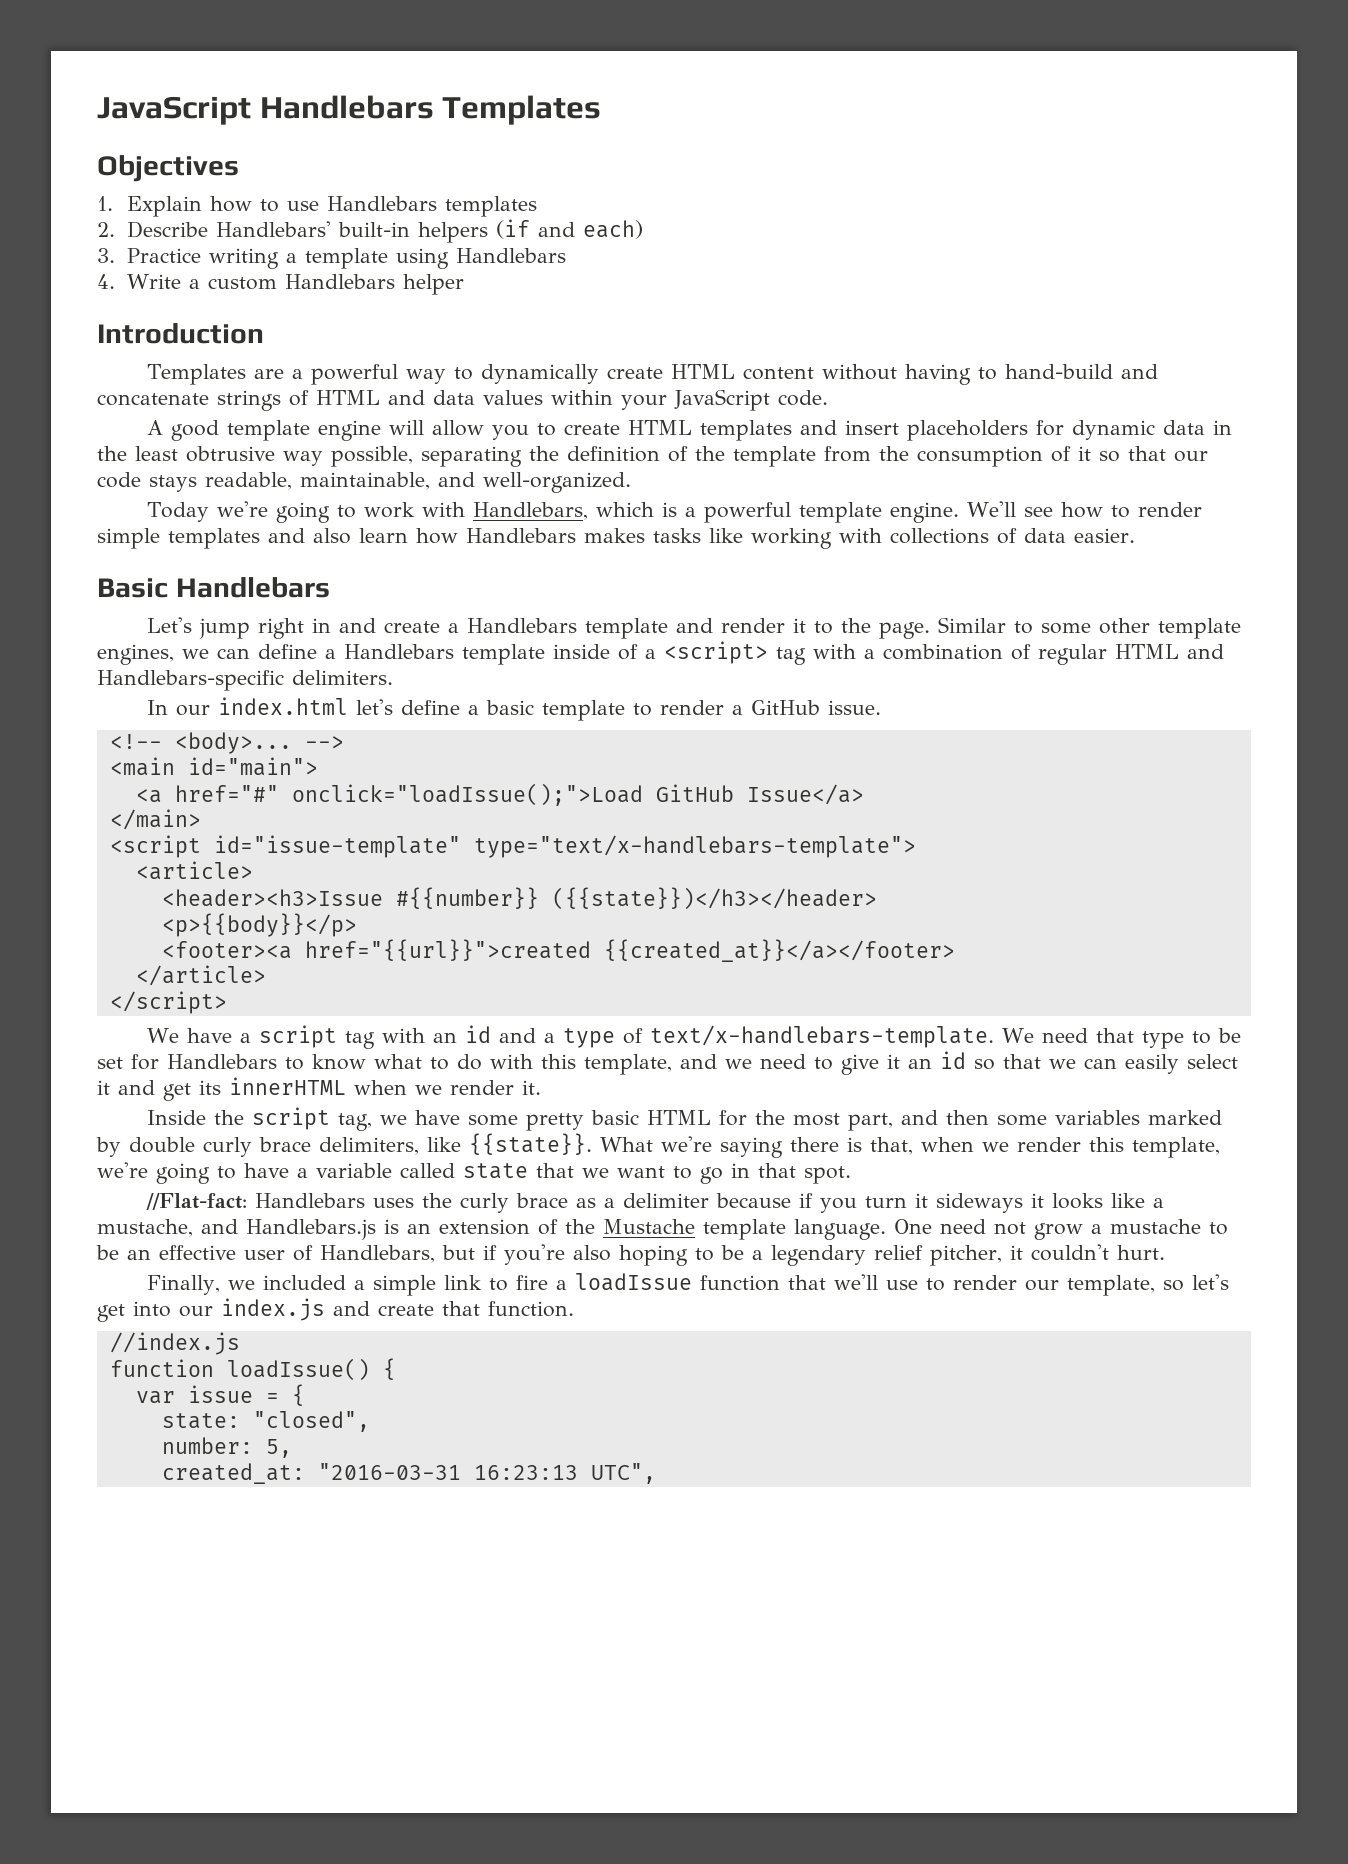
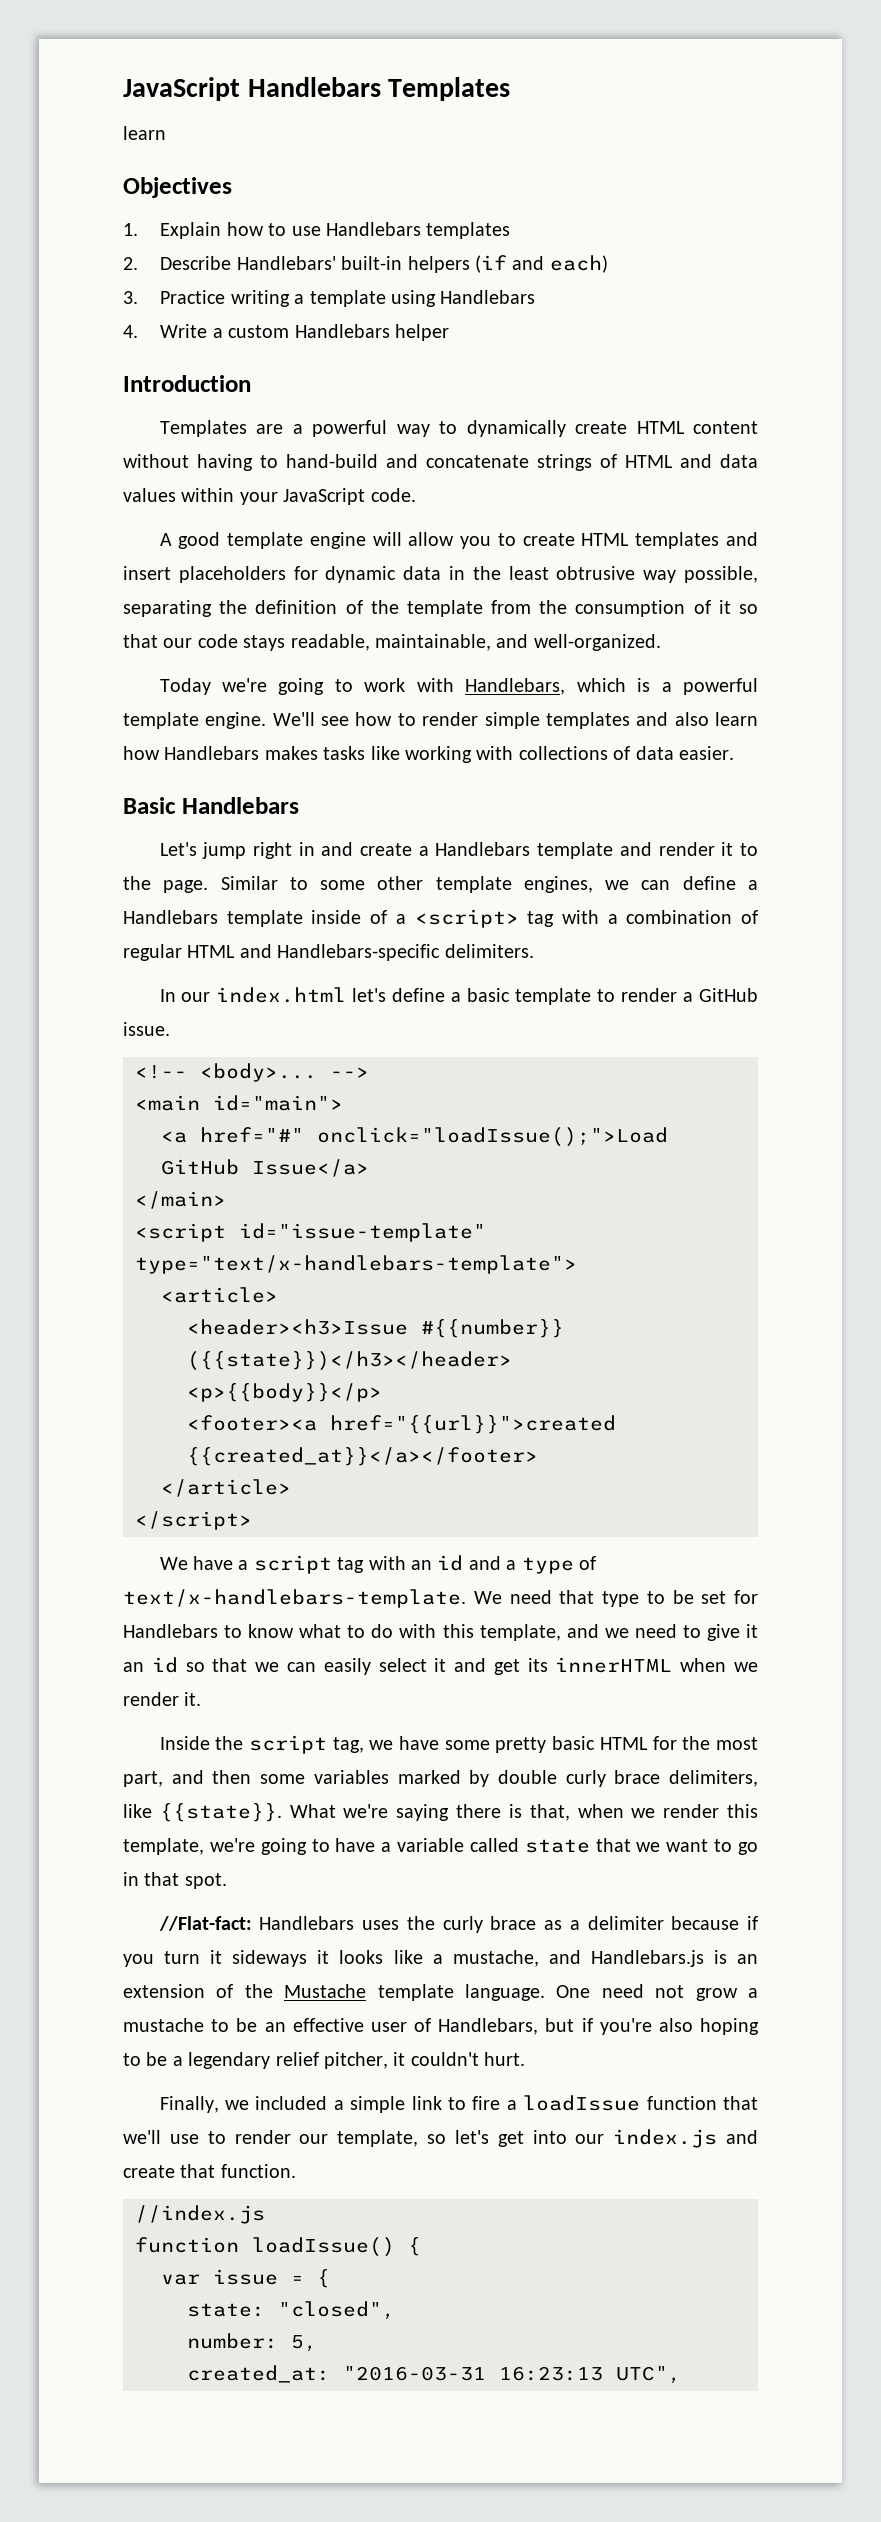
  JavaScript Handlebars Templates
+ learn

